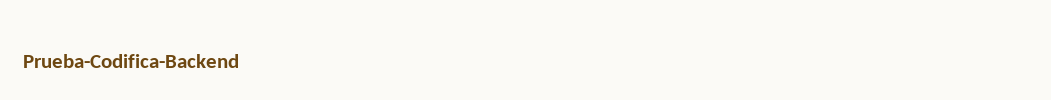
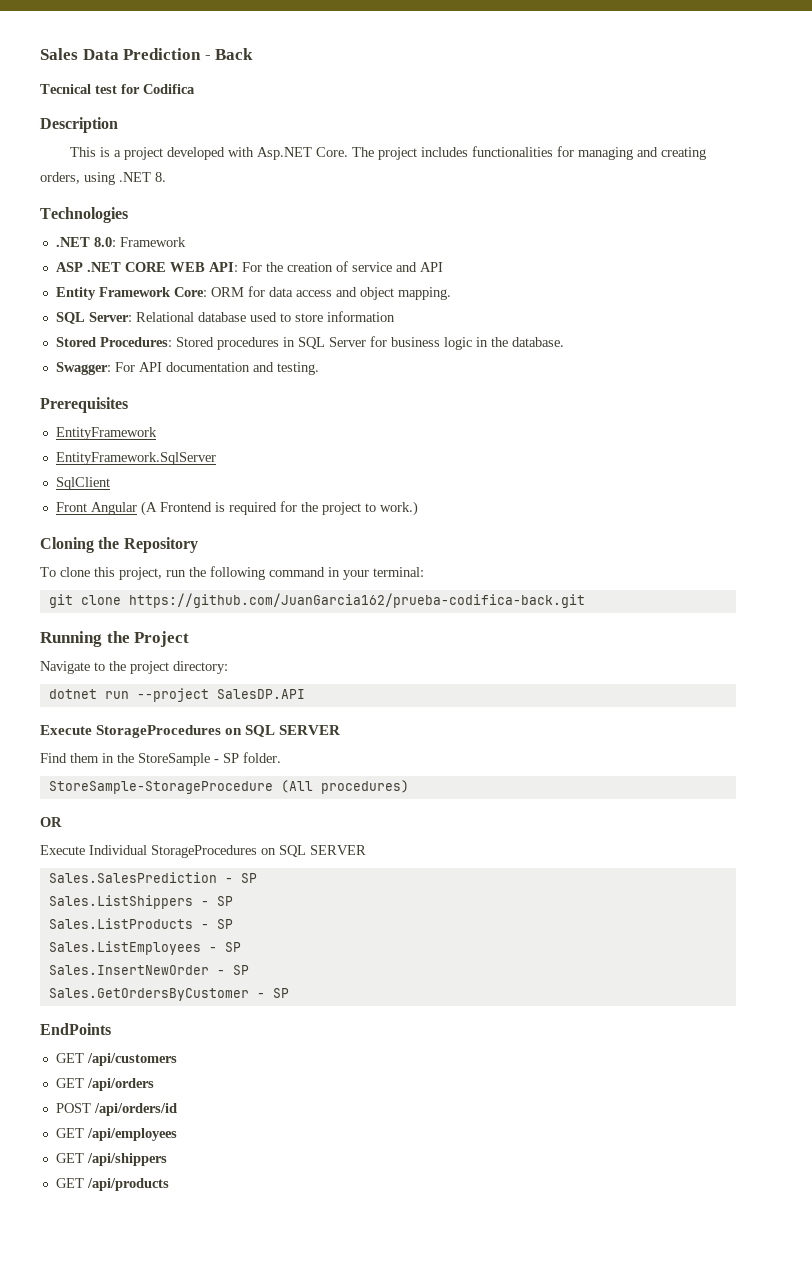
- Prueba-Codifica-Backend
+ Sales Data Prediction - Back
+ Tecnical test for Codifica
+ Description
+ This is a project developed with Asp.NET Core. The project includes functionalities for managing and creating orders, using .NET 8.
+ Technologies
+ .NET 8.0: Framework
+ ASP .NET CORE WEB API: For the creation of service and API
+ Entity Framework Core: ORM for data access and object mapping.
+ SQL Server: Relational database used to store information
+ Stored Procedures: Stored procedures in SQL Server for business logic in the database.
+ Swagger: For API documentation and testing.
+ Prerequisites
+ EntityFramework
+ EntityFramework.SqlServer
+ SqlClient
+ Front Angular (A Frontend is required for the project to work.)
+ Cloning the Repository
+ To clone this project, run the following command in your terminal:
+ git clone https://github.com/JuanGarcia162/prueba-codifica-back.git
+ Running the Project
+ Navigate to the project directory:
+ dotnet run --project SalesDP.API
+ Execute StorageProcedures on SQL SERVER
+ Find them in the StoreSample - SP folder.
+ StoreSample-StorageProcedure (All procedures)
+ OR
+ Execute Individual StorageProcedures on SQL SERVER
+ Sales.SalesPrediction - SP
+ Sales.ListShippers - SP
+ Sales.ListProducts - SP
+ Sales.ListEmployees - SP
+ Sales.InsertNewOrder - SP
+ Sales.GetOrdersByCustomer - SP
+ EndPoints
+ GET /api/customers
+ GET /api/orders
+ POST /api/orders/id
+ GET /api/employees
+ GET /api/shippers
+ GET /api/products

